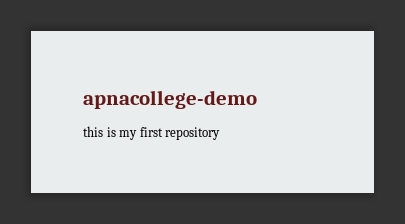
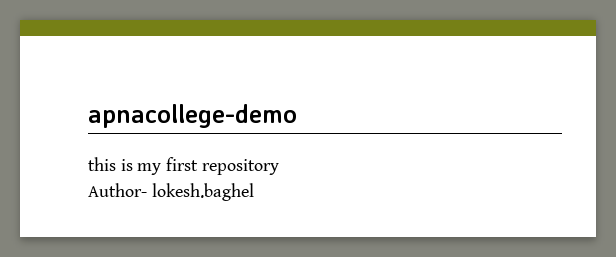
+ Author- lokesh.baghel

